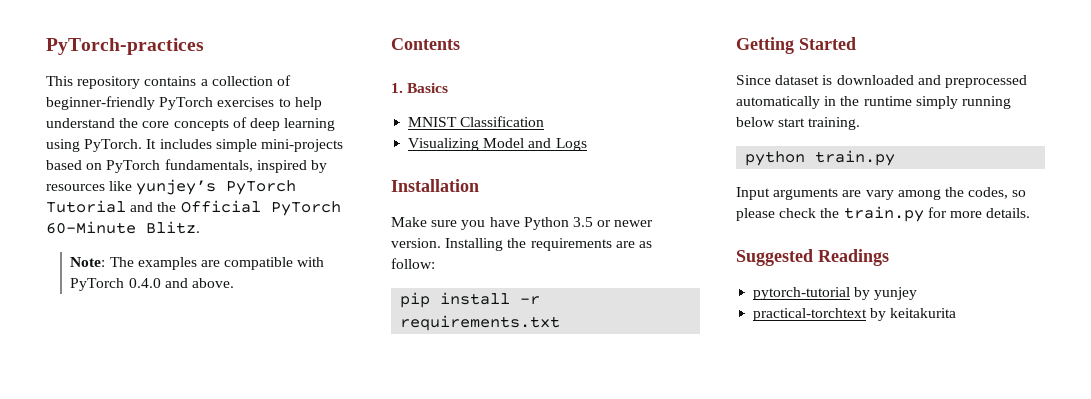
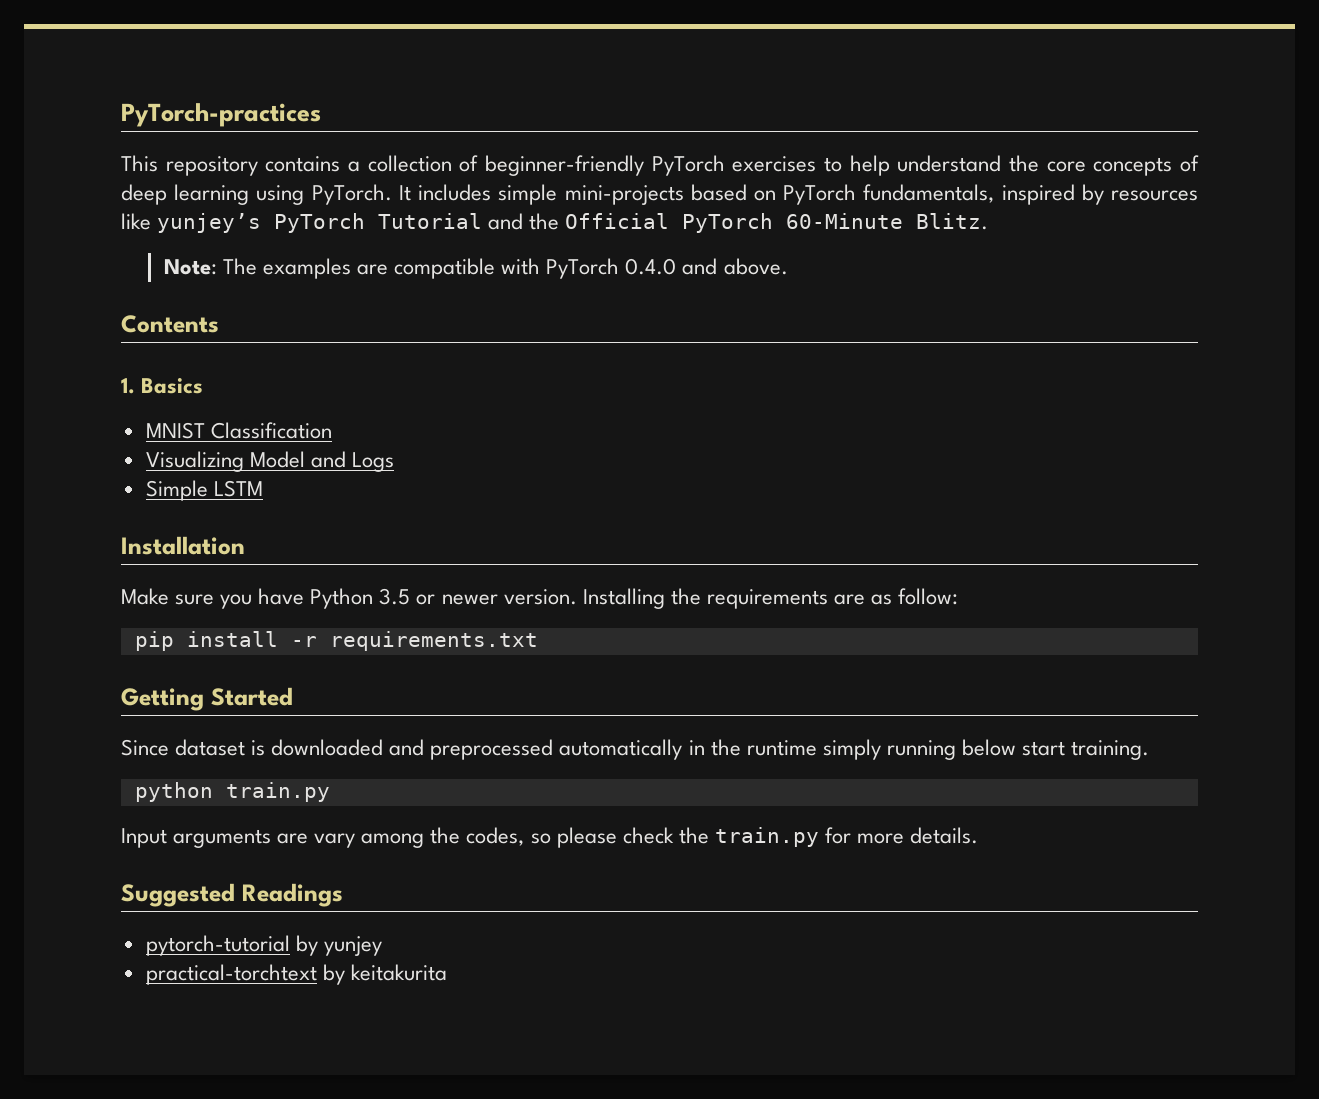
+ Simple LSTM

